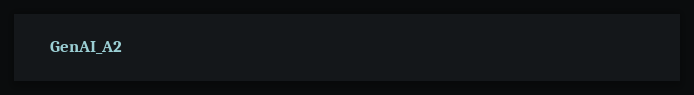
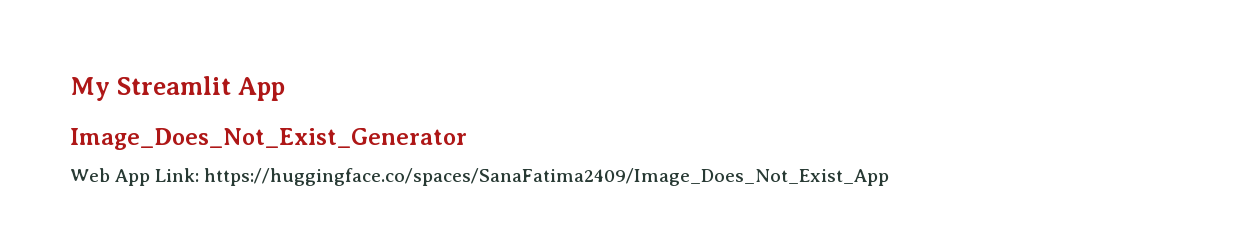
- GenAI_A2
+ My Streamlit App
+ Image_Does_Not_Exist_Generator
+ Web App Link: https://huggingface.co/spaces/SanaFatima2409/Image_Does_Not_Exist_App

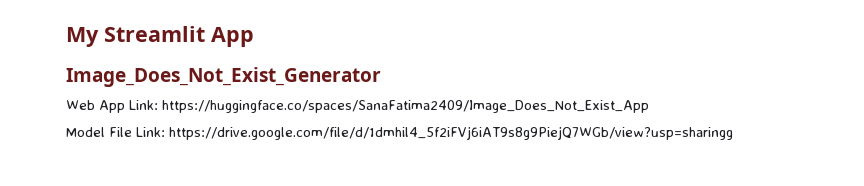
+ Model File Link: https://drive.google.com/file/d/1dmhil4_5f2iFVj6iAT9s8g9PiejQ7WGb/view?usp=sharingg

